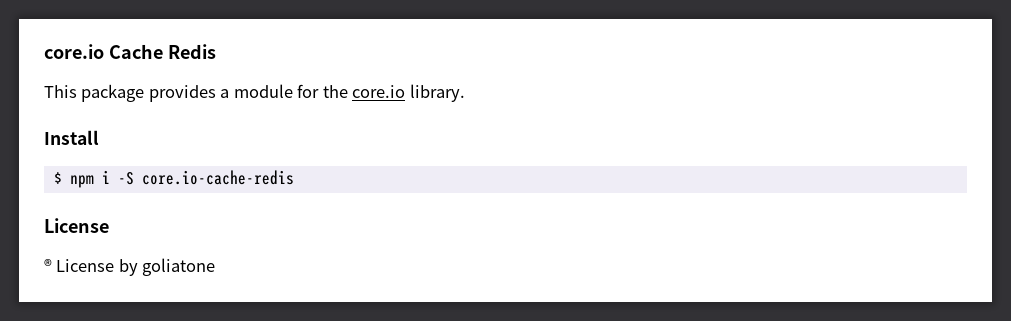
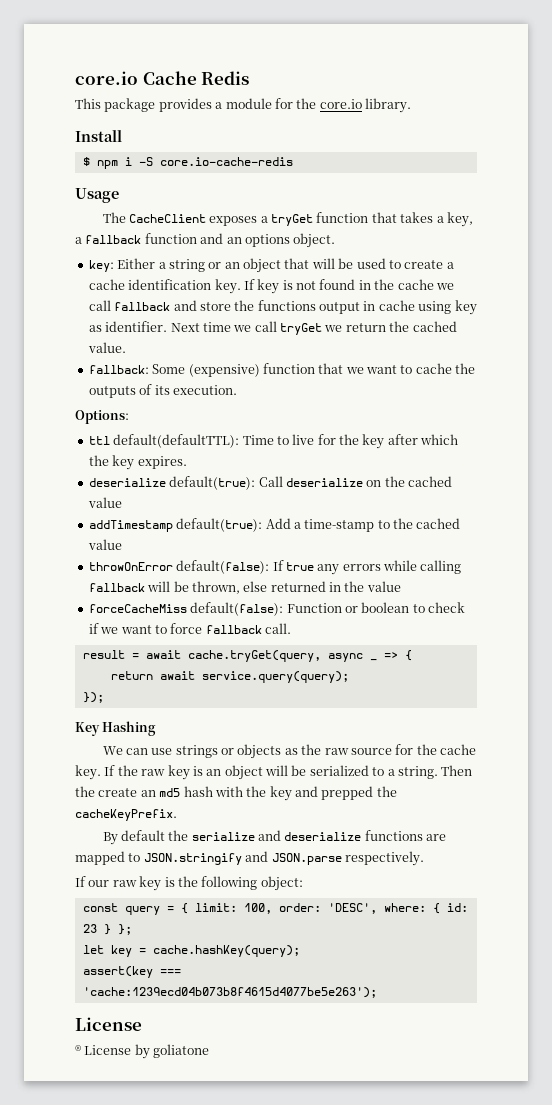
+ Usage
+ The CacheClient exposes a tryGet function that takes a key, a fallback function and an options object.
+ key: Either a string or an object that will be used to create a cache identification key. If key is not found in the cache we call fallback and store the functions output in cache using key as identifier. Next time we call tryGet we return the cached value.
+ fallback: Some (expensive) function that we want to cache the outputs of its execution.
+ Options:
+ ttl default(defaultTTL): Time to live for the key after which the key expires.
+ deserialize default(true): Call deserialize on the cached value
+ addTimestamp default(true): Add a time-stamp to the cached value
+ throwOnError default(false): If true any errors while calling fallback will be thrown, else returned in the value
+ forceCacheMiss default(false): Function or boolean to check if we want to force fallback call.
+ result = await cache.tryGet(query, async _ => {
+ return await service.query(query);
+ });
+ Key Hashing
+ We can use strings or objects as the raw source for the cache key. If the raw key is an object will be serialized to a string. Then the create an md5 hash with the key and prepped the cacheKeyPrefix.
+ By default the serialize and deserialize functions are mapped to JSON.stringify and JSON.parse respectively.
+ If our raw key is the following object:
+ const query = { limit: 100, order: 'DESC', where: { id: 23 } };
+ let key = cache.hashKey(query);
+ assert(key === 'cache:1239ecd04b073b8f4615d4077be5e263');

